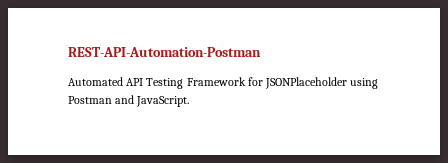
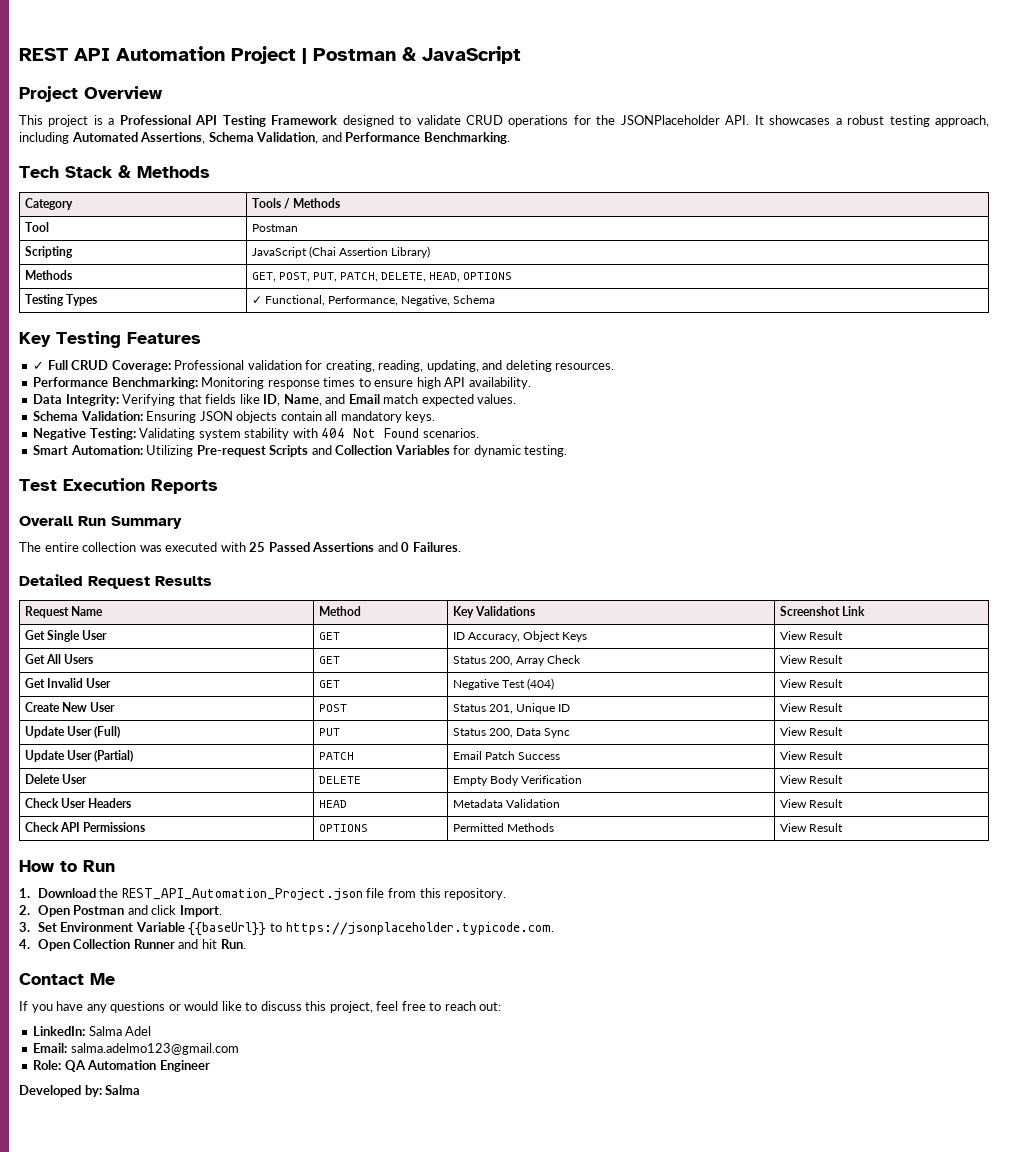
- REST-API-Automation-Postman
- Automated API Testing Framework for JSONPlaceholder using Postman and JavaScript.
+ REST API Automation Project | Postman & JavaScript
+ Project Overview
+ This project is a Professional API Testing Framework designed to validate CRUD operations for the JSONPlaceholder API. It showcases a robust testing approach, including Automated Assertions, Schema Validation, and Performance Benchmarking.
+ Tech Stack & Methods
+ Category | Tools / Methods
+ Tool | Postman
+ Scripting | JavaScript (Chai Assertion Library)
+ Methods | GET, POST, PUT, PATCH, DELETE, HEAD, OPTIONS
+ Testing Types | ✓ Functional, Performance, Negative, Schema
+ Key Testing Features
+ ✓ Full CRUD Coverage: Professional validation for creating, reading, updating, and deleting resources.
+ Performance Benchmarking: Monitoring response times to ensure high API availability.
+ Data Integrity: Verifying that fields like ID, Name, and Email match expected values.
+ Schema Validation: Ensuring JSON objects contain all mandatory keys.
+ Negative Testing: Validating system stability with 404 Not Found scenarios.
+ Smart Automation: Utilizing Pre-request Scripts and Collection Variables for dynamic testing.
+ Test Execution Reports
+ Overall Run Summary
+ The entire collection was executed with 25 Passed Assertions and 0 Failures.
+ Detailed Request Results
+ Request Name | Method | Key Validations | Screenshot Link
+ Get Single User | GET | ID Accuracy, Object Keys | View Result
+ Get All Users | GET | Status 200, Array Check | View Result
+ Get Invalid User | GET | Negative Test (404) | View Result
+ Create New User | POST | Status 201, Unique ID | View Result
+ Update User (Full) | PUT | Status 200, Data Sync | View Result
+ Update User (Partial) | PATCH | Email Patch Success | View Result
+ Delete User | DELETE | Empty Body Verification | View Result
+ Check User Headers | HEAD | Metadata Validation | View Result
+ Check API Permissions | OPTIONS | Permitted Methods | View Result
+ How to Run
+ 1. Download the REST_API_Automation_Project.json file from this repository.
+ 2. Open Postman and click Import.
+ 3. Set Environment Variable {{baseUrl}} to https://jsonplaceholder.typicode.com.
+ 4. Open Collection Runner and hit Run.
+ Contact Me
+ If you have any questions or would like to discuss this project, feel free to reach out:
+ LinkedIn: Salma Adel
+ Email: salma.adelmo123@gmail.com
+ Role: QA Automation Engineer
+ Developed by: Salma

